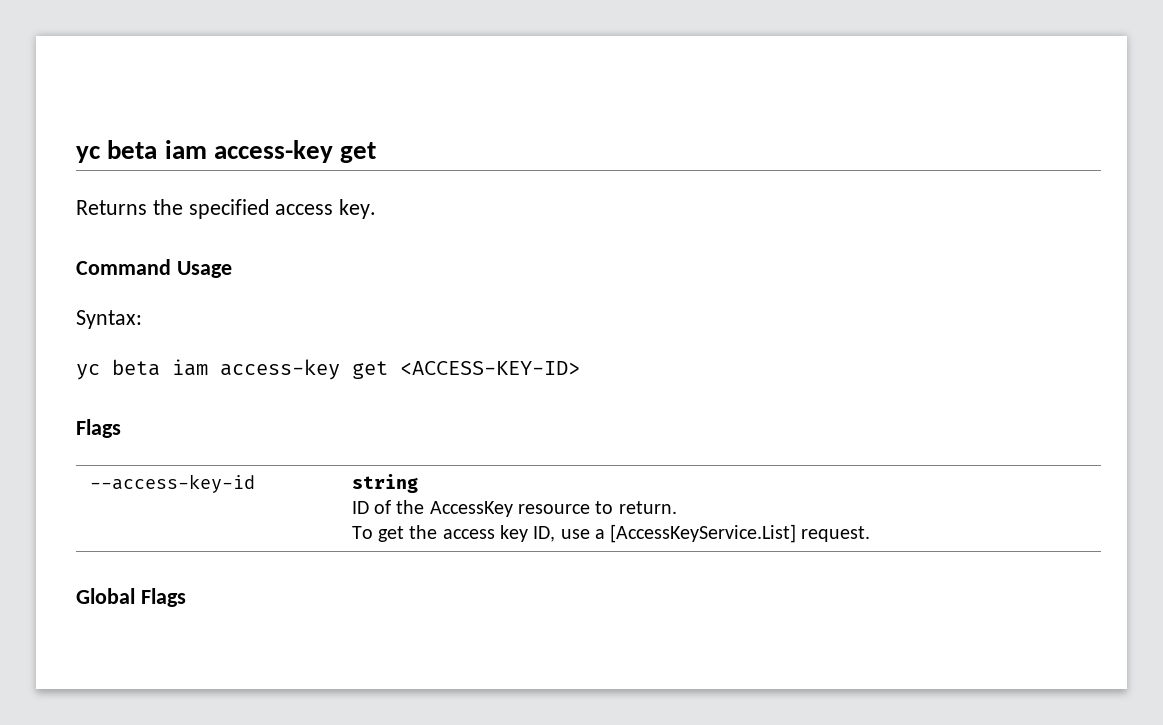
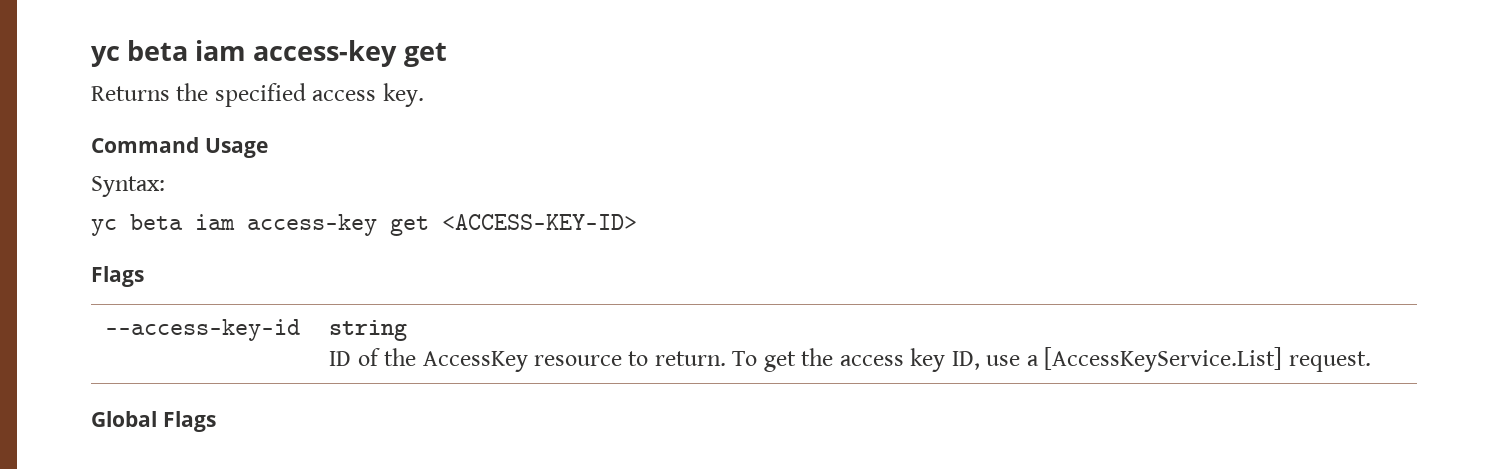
  --access-key-id | string
- ID of the AccessKey resource to return.
- To get the access key ID, use a [AccessKeyService.List] request.
+ ID of the AccessKey resource to return. To get the access key ID, use a [AccessKeyService.List] request.

